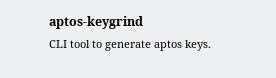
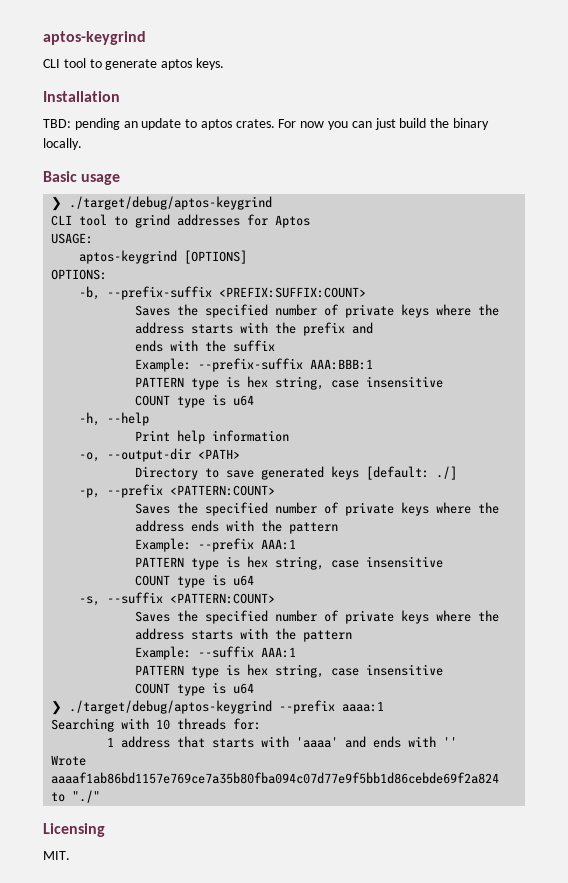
+ Installation
+ TBD: pending an update to aptos crates. For now you can just build the binary locally.
+ Basic usage
+ ❯ ./target/debug/aptos-keygrind
+ CLI tool to grind addresses for Aptos
+ USAGE:
+ aptos-keygrind [OPTIONS]
+ OPTIONS:
+ -b, --prefix-suffix <PREFIX:SUFFIX:COUNT>
+ Saves the specified number of private keys where the address starts with the prefix and
+ ends with the suffix
+ Example: --prefix-suffix AAA:BBB:1
+ PATTERN type is hex string, case insensitive
+ COUNT type is u64
+ -h, --help
+ Print help information
+ -o, --output-dir <PATH>
+ Directory to save generated keys [default: ./]
+ -p, --prefix <PATTERN:COUNT>
+ Saves the specified number of private keys where the address ends with the pattern
+ Example: --prefix AAA:1
+ PATTERN type is hex string, case insensitive
+ COUNT type is u64
+ -s, --suffix <PATTERN:COUNT>
+ Saves the specified number of private keys where the address starts with the pattern
+ Example: --suffix AAA:1
+ PATTERN type is hex string, case insensitive
+ COUNT type is u64
+ ❯ ./target/debug/aptos-keygrind --prefix aaaa:1
+ Searching with 10 threads for:
+ 1 address that starts with 'aaaa' and ends with ''
+ Wrote aaaaf1ab86bd1157e769ce7a35b80fba094c07d77e9f5bb1d86cebde69f2a824 to "./"
+ Licensing
+ MIT.

